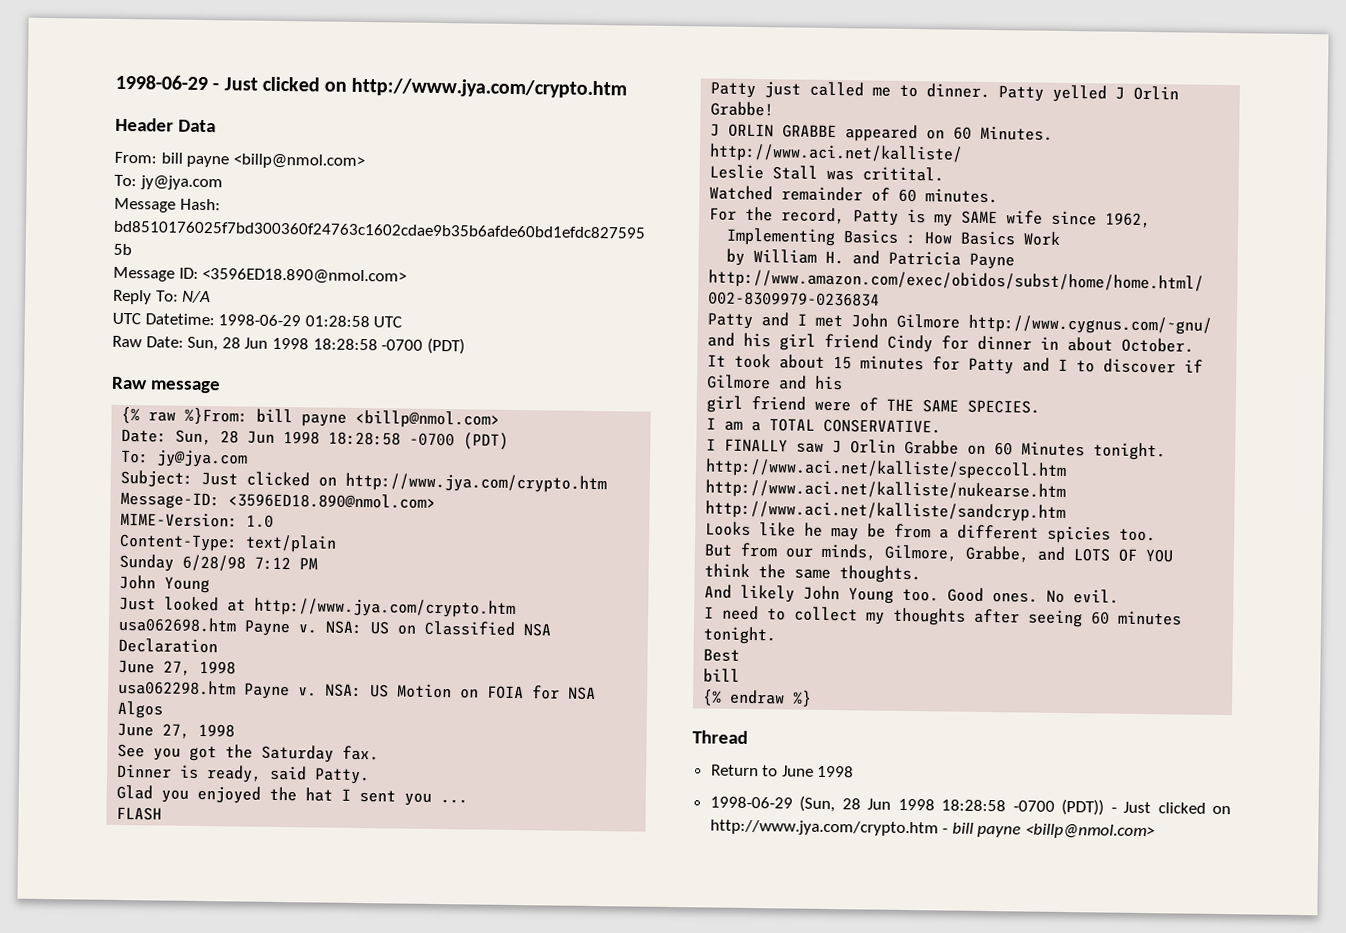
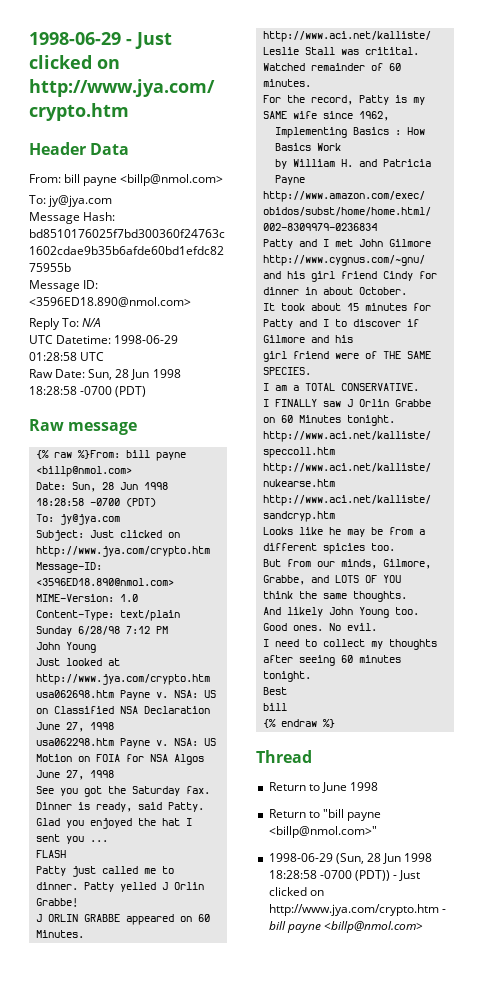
+ Return to "bill payne <billp@nmol.com>"

